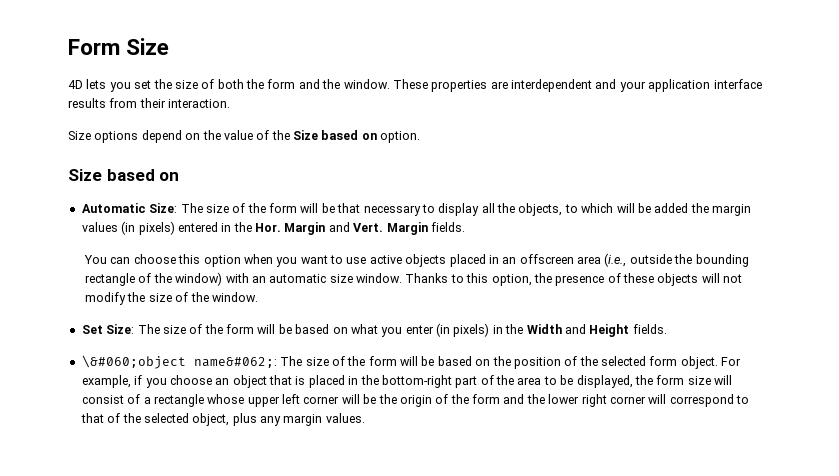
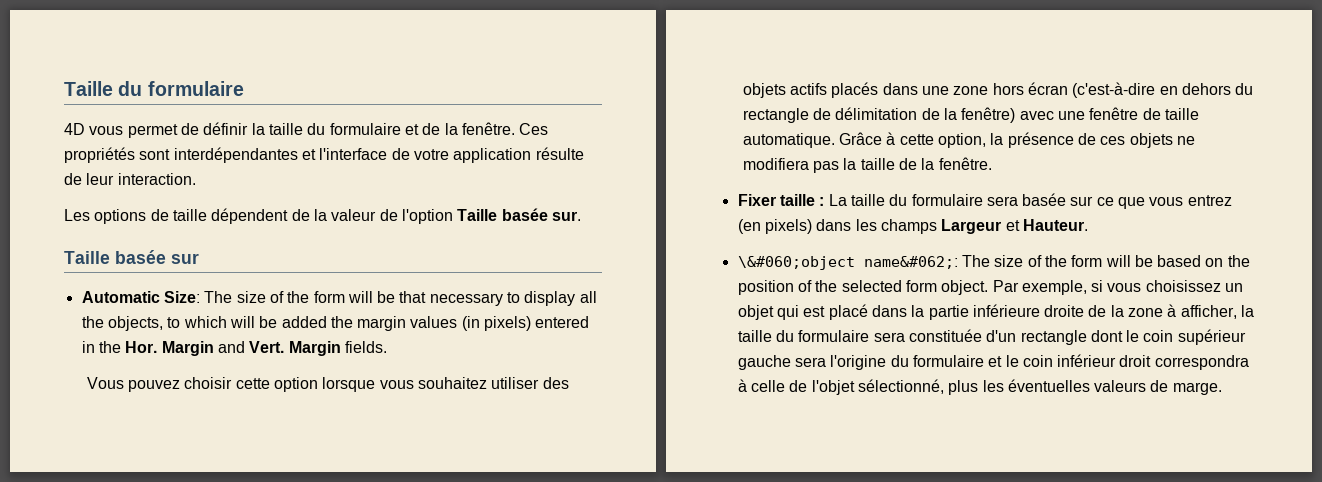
- Form Size
- 4D lets you set the size of both the form and the window. These properties are interdependent and your application interface results from their interaction.
- Size options depend on the value of the Size based on option.
- Size based on
+ Taille du formulaire
+ 4D vous permet de définir la taille du formulaire et de la fenêtre. Ces propriétés sont interdépendantes et l'interface de votre application résulte de leur interaction.
+ Les options de taille dépendent de la valeur de l'option Taille basée sur.
+ Taille basée sur
- You can choose this option when you want to use active objects placed in an offscreen area (i.e., outside the bounding rectangle of the window) with an automatic size window. Thanks to this option, the presence of these objects will not modify the size of the window.
- Set Size: The size of the form will be based on what you enter (in pixels) in the Width and Height fields.
+ Vous pouvez choisir cette option lorsque vous souhaitez utiliser des objets actifs placés dans une zone hors écran (c'est-à-dire en dehors du rectangle de délimitation de la fenêtre) avec une fenêtre de taille automatique. Grâce à cette option, la présence de ces objets ne modifiera pas la taille de la fenêtre.
+ Fixer taille : La taille du formulaire sera basée sur ce que vous entrez (en pixels) dans les champs Largeur et Hauteur.
- For example, if you choose an object that is placed in the bottom-right part of the area to be displayed, the form size will consist of a rectangle whose upper left corner will be the origin of the form and the lower right corner will correspond to that of the selected object, plus any margin values.
+ Par exemple, si vous choisissez un objet qui est placé dans la partie inférieure droite de la zone à afficher, la taille du formulaire sera constituée d'un rectangle dont le coin supérieur gauche sera l'origine du formulaire et le coin inférieur droit correspondra à celle de l'objet sélectionné, plus les éventuelles valeurs de marge.

